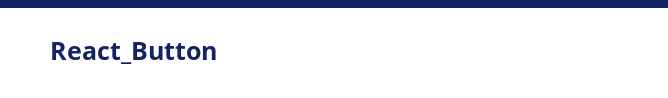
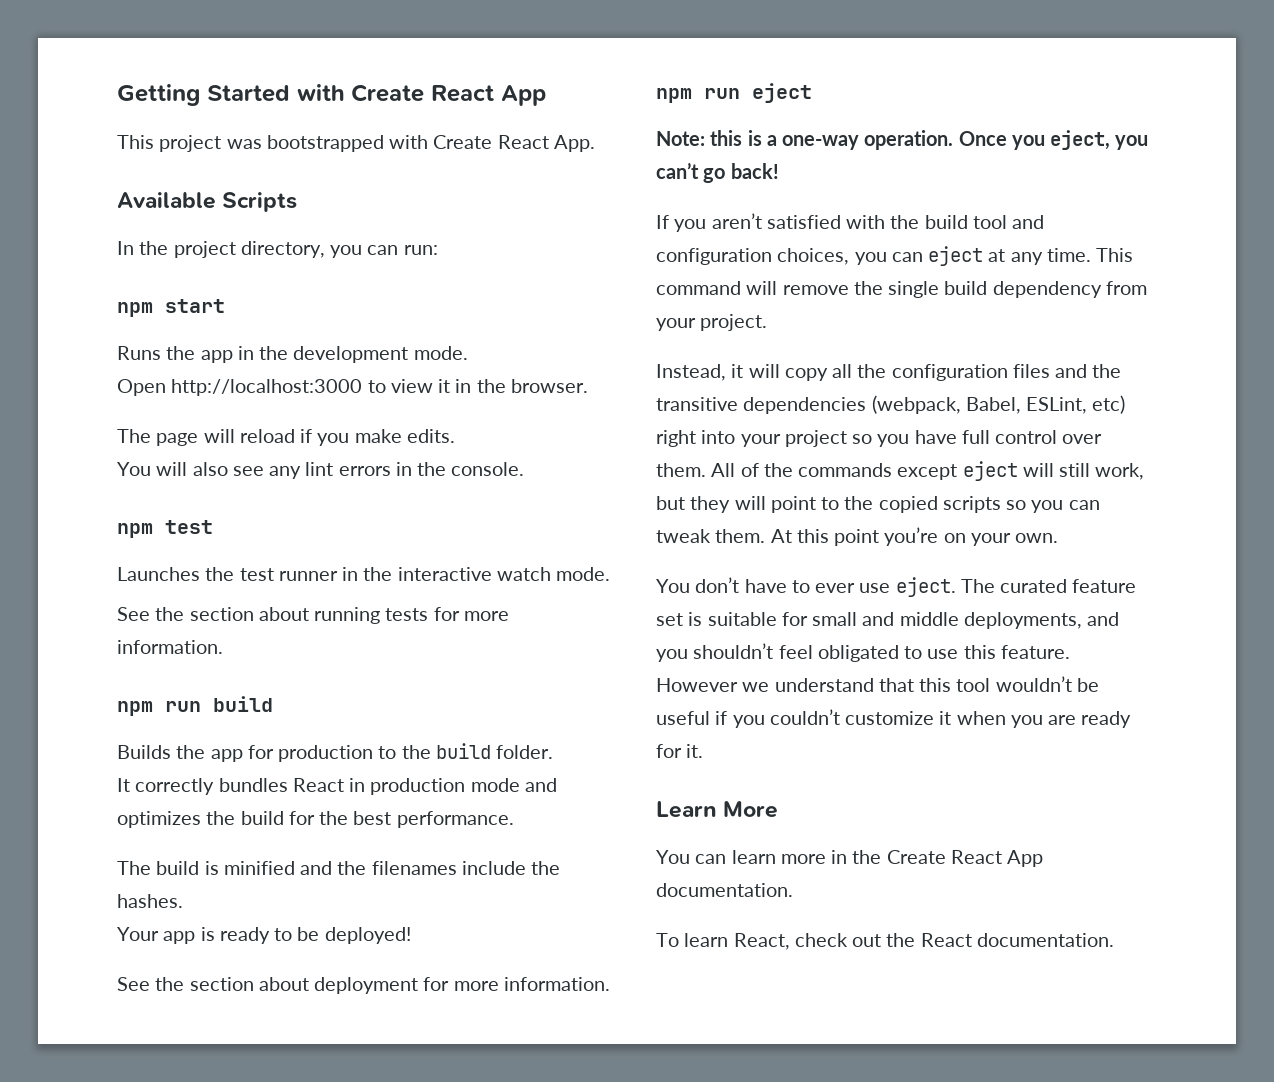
- React_Button
+ Getting Started with Create React App
+ This project was bootstrapped with Create React App.
+ Available Scripts
+ In the project directory, you can run:
+ npm start
+ Runs the app in the development mode.
+ Open http://localhost:3000 to view it in the browser.
+ The page will reload if you make edits.
+ You will also see any lint errors in the console.
+ npm test
+ Launches the test runner in the interactive watch mode.
+ See the section about running tests for more information.
+ npm run build
+ Builds the app for production to the build folder.
+ It correctly bundles React in production mode and optimizes the build for the best performance.
+ The build is minified and the filenames include the hashes.
+ Your app is ready to be deployed!
+ See the section about deployment for more information.
+ npm run eject
+ Note: this is a one-way operation. Once you eject, you can’t go back!
+ If you aren’t satisfied with the build tool and configuration choices, you can eject at any time. This command will remove the single build dependency from your project.
+ Instead, it will copy all the configuration files and the transitive dependencies (webpack, Babel, ESLint, etc) right into your project so you have full control over them. All of the commands except eject will still work, but they will point to the copied scripts so you can tweak them. At this point you’re on your own.
+ You don’t have to ever use eject. The curated feature set is suitable for small and middle deployments, and you shouldn’t feel obligated to use this feature. However we understand that this tool wouldn’t be useful if you couldn’t customize it when you are ready for it.
+ Learn More
+ You can learn more in the Create React App documentation.
+ To learn React, check out the React documentation.

